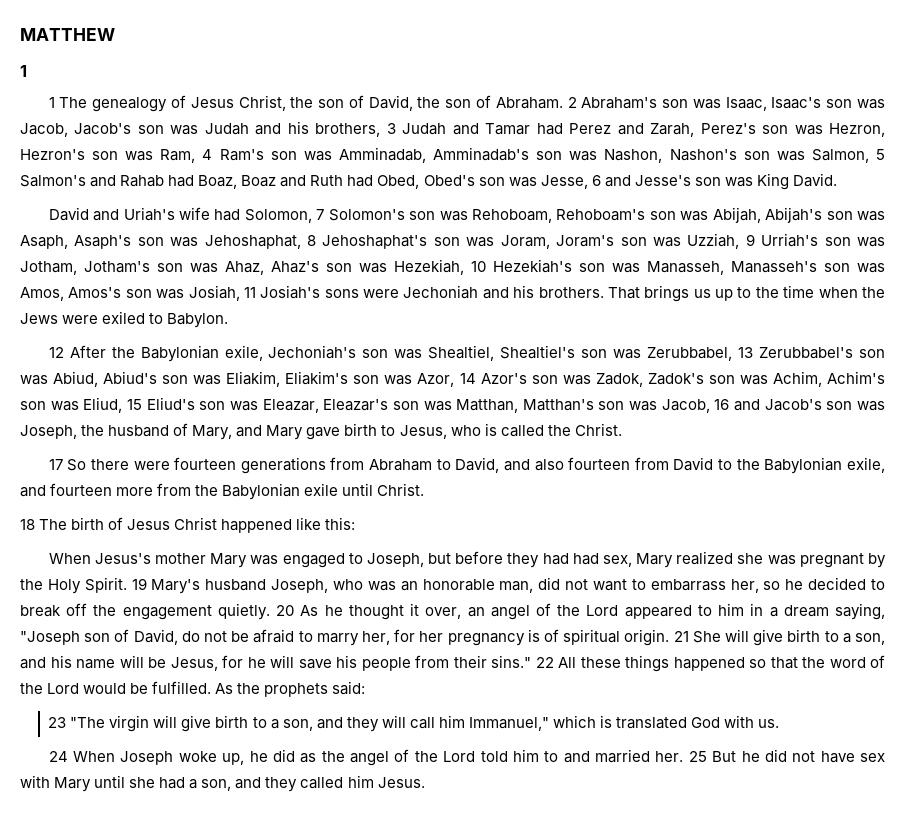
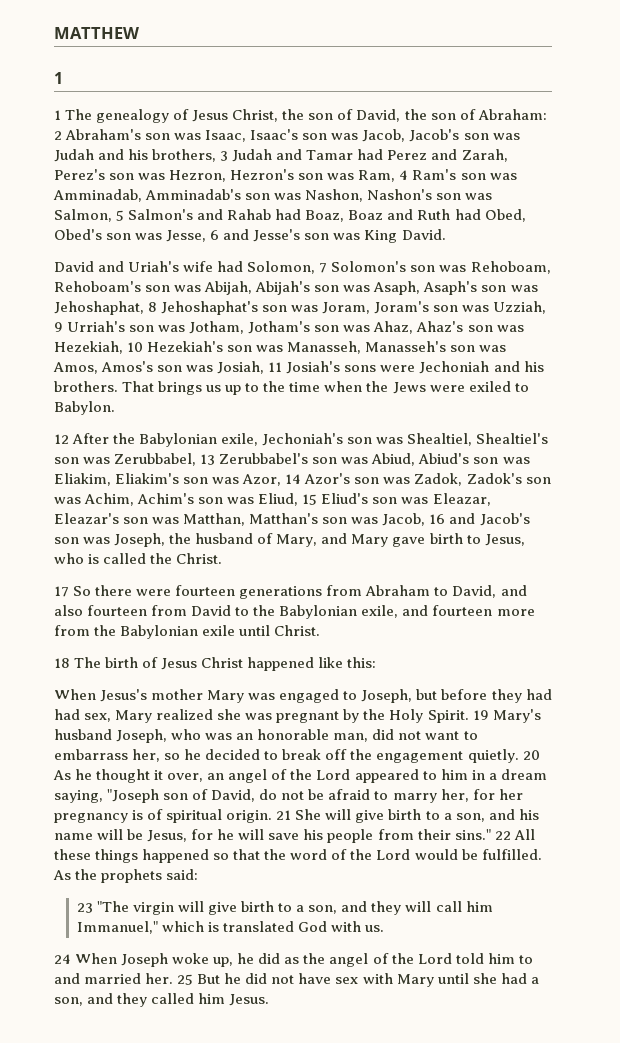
- 1 The genealogy of Jesus Christ, the son of David, the son of Abraham.
+ 1 The genealogy of Jesus Christ, the son of David, the son of Abraham:

